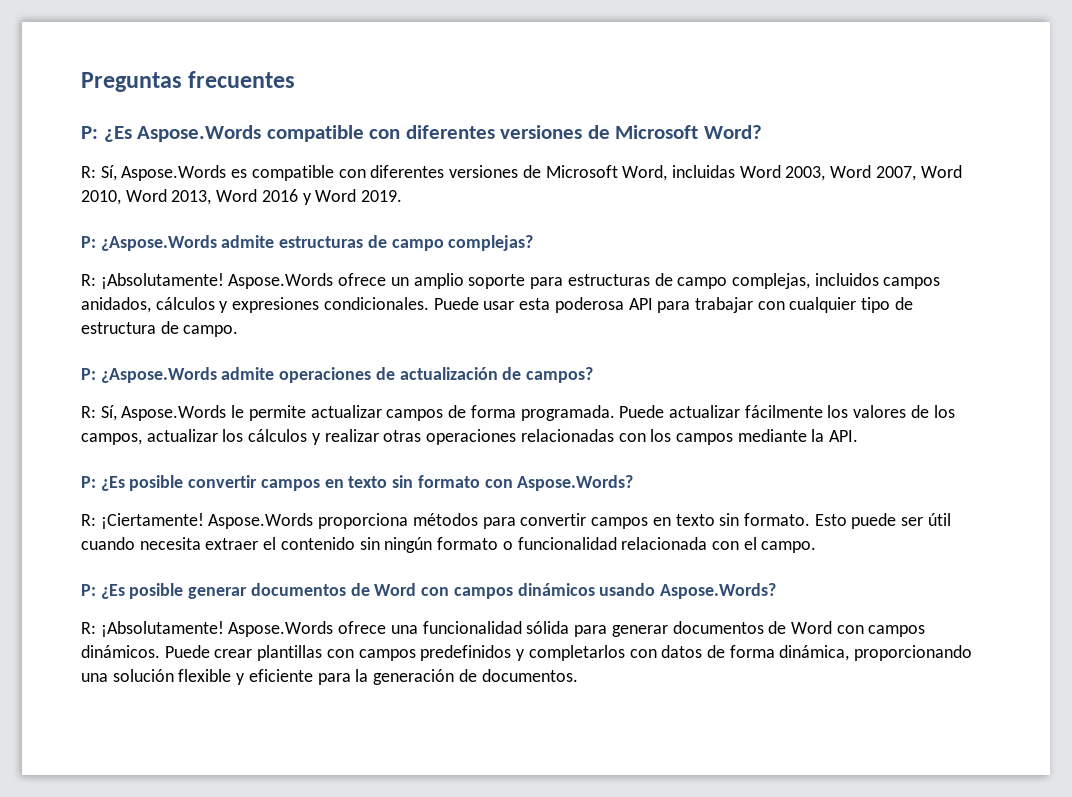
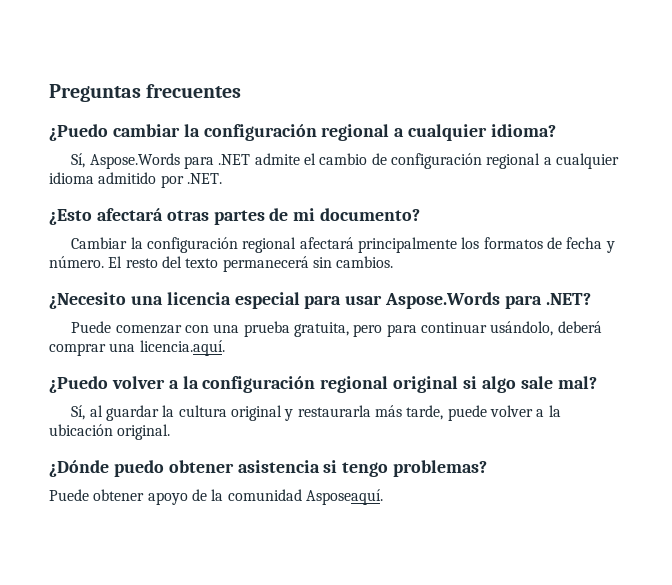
- P: ¿Es Aspose.Words compatible con diferentes versiones de Microsoft Word?
- R: Sí, Aspose.Words es compatible con diferentes versiones de Microsoft Word, incluidas Word 2003, Word 2007, Word 2010, Word 2013, Word 2016 y Word 2019.
- P: ¿Aspose.Words admite estructuras de campo complejas?
- R: ¡Absolutamente! Aspose.Words ofrece un amplio soporte para estructuras de campo complejas, incluidos campos anidados, cálculos y expresiones condicionales. Puede usar esta poderosa API para trabajar con cualquier tipo de estructura de campo.
- P: ¿Aspose.Words admite operaciones de actualización de campos?
- R: Sí, Aspose.Words le permite actualizar campos de forma programada. Puede actualizar fácilmente los valores de los campos, actualizar los cálculos y realizar otras operaciones relacionadas con los campos mediante la API.
- P: ¿Es posible convertir campos en texto sin formato con Aspose.Words?
- R: ¡Ciertamente! Aspose.Words proporciona métodos para convertir campos en texto sin formato. Esto puede ser útil cuando necesita extraer el contenido sin ningún formato o funcionalidad relacionada con el campo.
- P: ¿Es posible generar documentos de Word con campos dinámicos usando Aspose.Words?
- R: ¡Absolutamente! Aspose.Words ofrece una funcionalidad sólida para generar documentos de Word con campos dinámicos. Puede crear plantillas con campos predefinidos y completarlos con datos de forma dinámica, proporcionando una solución flexible y eficiente para la generación de documentos.
+ ¿Puedo cambiar la configuración regional a cualquier idioma?
+ Sí, Aspose.Words para .NET admite el cambio de configuración regional a cualquier idioma admitido por .NET.
+ ¿Esto afectará otras partes de mi documento?
+ Cambiar la configuración regional afectará principalmente los formatos de fecha y número. El resto del texto permanecerá sin cambios.
+ ¿Necesito una licencia especial para usar Aspose.Words para .NET?
+ Puede comenzar con una prueba gratuita, pero para continuar usándolo, deberá comprar una licencia.aquí.
+ ¿Puedo volver a la configuración regional original si algo sale mal?
+ Sí, al guardar la cultura original y restaurarla más tarde, puede volver a la ubicación original.
+ ¿Dónde puedo obtener asistencia si tengo problemas?
+ Puede obtener apoyo de la comunidad Asposeaquí.

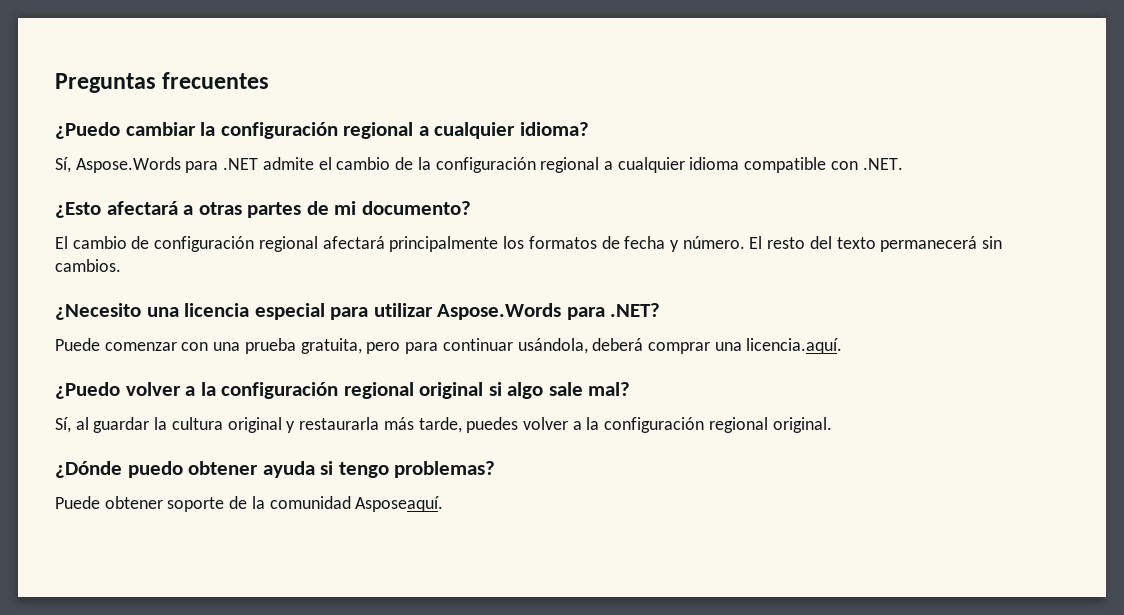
- Sí, Aspose.Words para .NET admite el cambio de configuración regional a cualquier idioma admitido por .NET.
+ Sí, Aspose.Words para .NET admite el cambio de la configuración regional a cualquier idioma compatible con .NET.
- ¿Esto afectará otras partes de mi documento?
+ ¿Esto afectará a otras partes de mi documento?
- Cambiar la configuración regional afectará principalmente los formatos de fecha y número.
+ El cambio de configuración regional afectará principalmente los formatos de fecha y número.
- ¿Necesito una licencia especial para usar Aspose.Words para .NET?
+ ¿Necesito una licencia especial para utilizar Aspose.Words para .NET?
- Puede comenzar con una prueba gratuita, pero para continuar usándolo, deberá comprar una licencia.aquí.
+ Puede comenzar con una prueba gratuita, pero para continuar usándola, deberá comprar una licencia.aquí.
- Sí, al guardar la cultura original y restaurarla más tarde, puede volver a la ubicación original.
+ Sí, al guardar la cultura original y restaurarla más tarde, puedes volver a la configuración regional original.
- ¿Dónde puedo obtener asistencia si tengo problemas?
+ ¿Dónde puedo obtener ayuda si tengo problemas?
- Puede obtener apoyo de la comunidad Asposeaquí.
+ Puede obtener soporte de la comunidad Asposeaquí.

